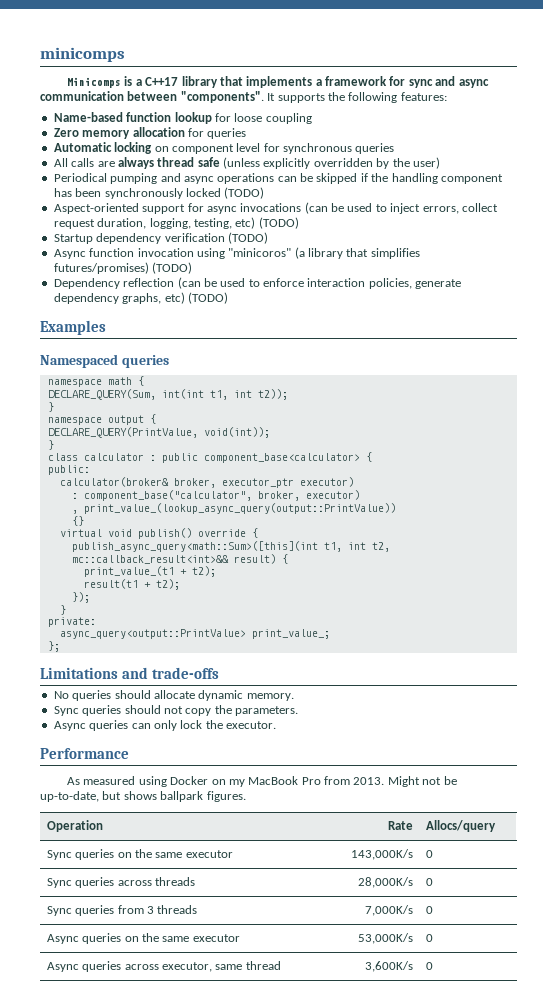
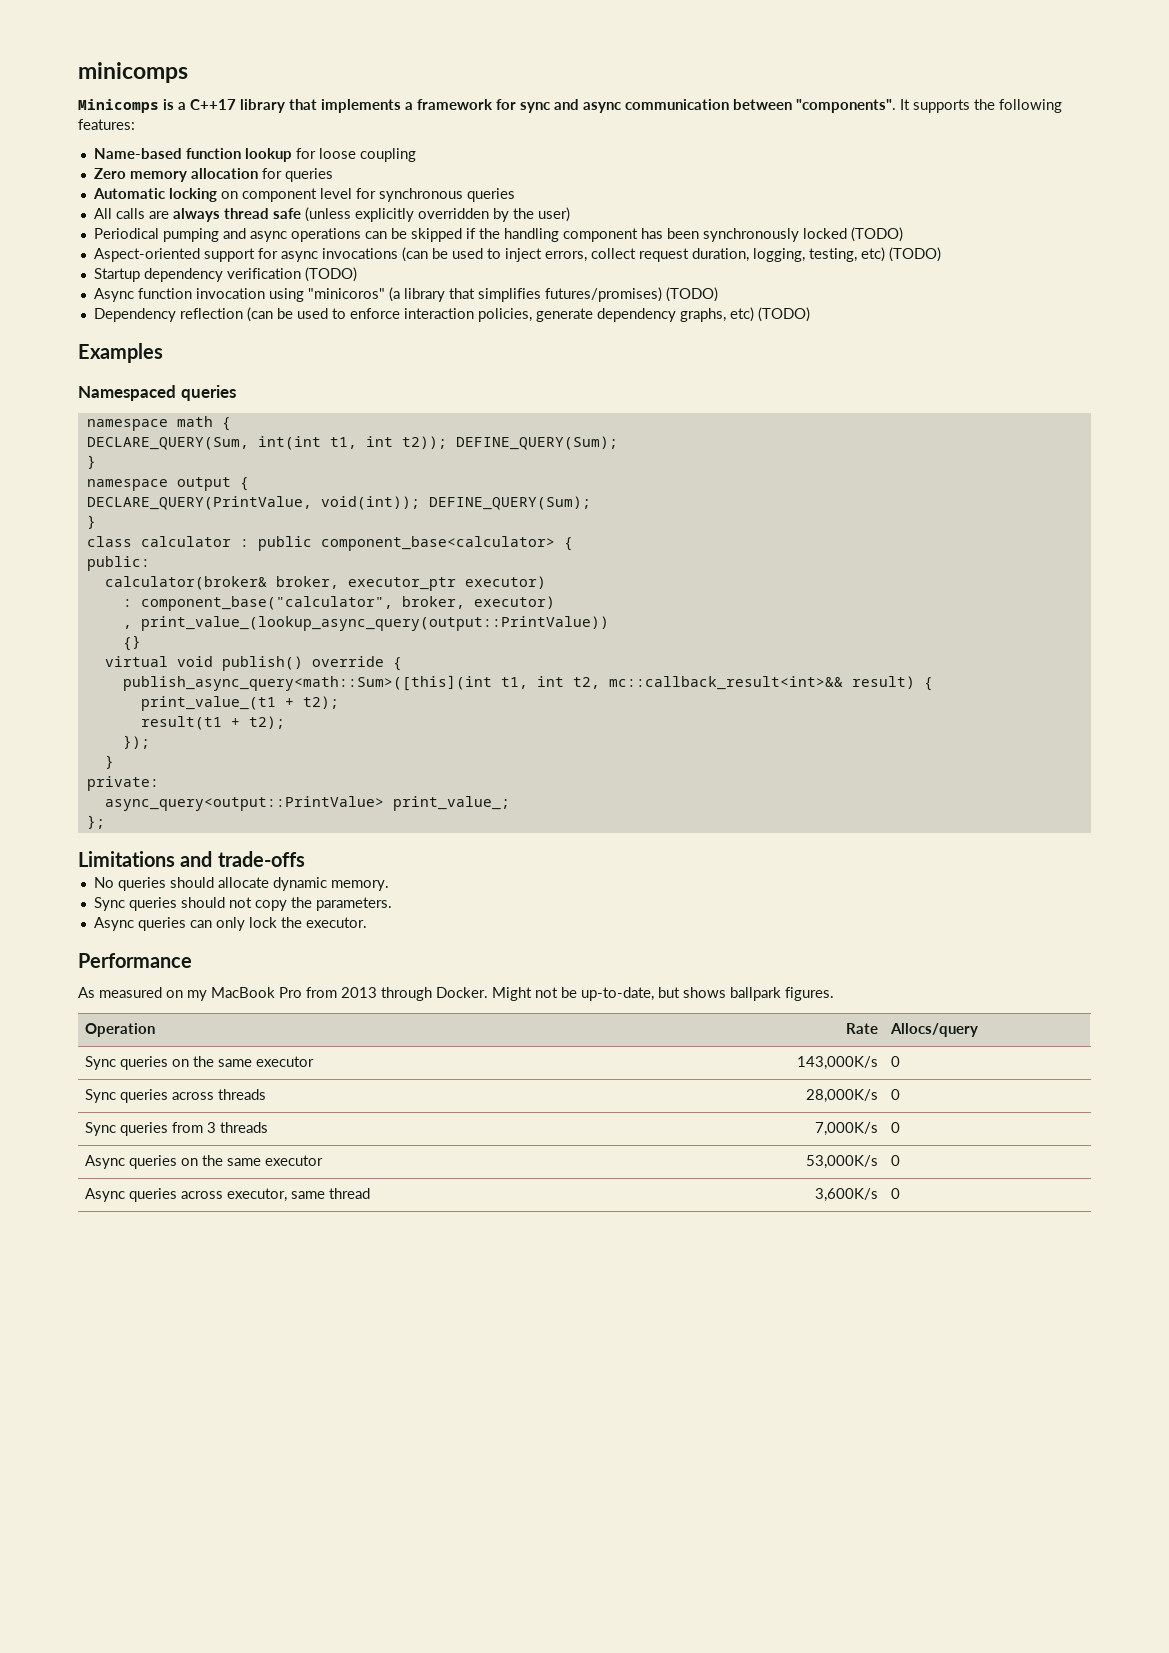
- DECLARE_QUERY(Sum, int(int t1, int t2));
+ DECLARE_QUERY(Sum, int(int t1, int t2)); DEFINE_QUERY(Sum);
- DECLARE_QUERY(PrintValue, void(int));
+ DECLARE_QUERY(PrintValue, void(int)); DEFINE_QUERY(Sum);
- As measured using Docker on my MacBook Pro from 2013.
+ As measured on my MacBook Pro from 2013 through Docker.

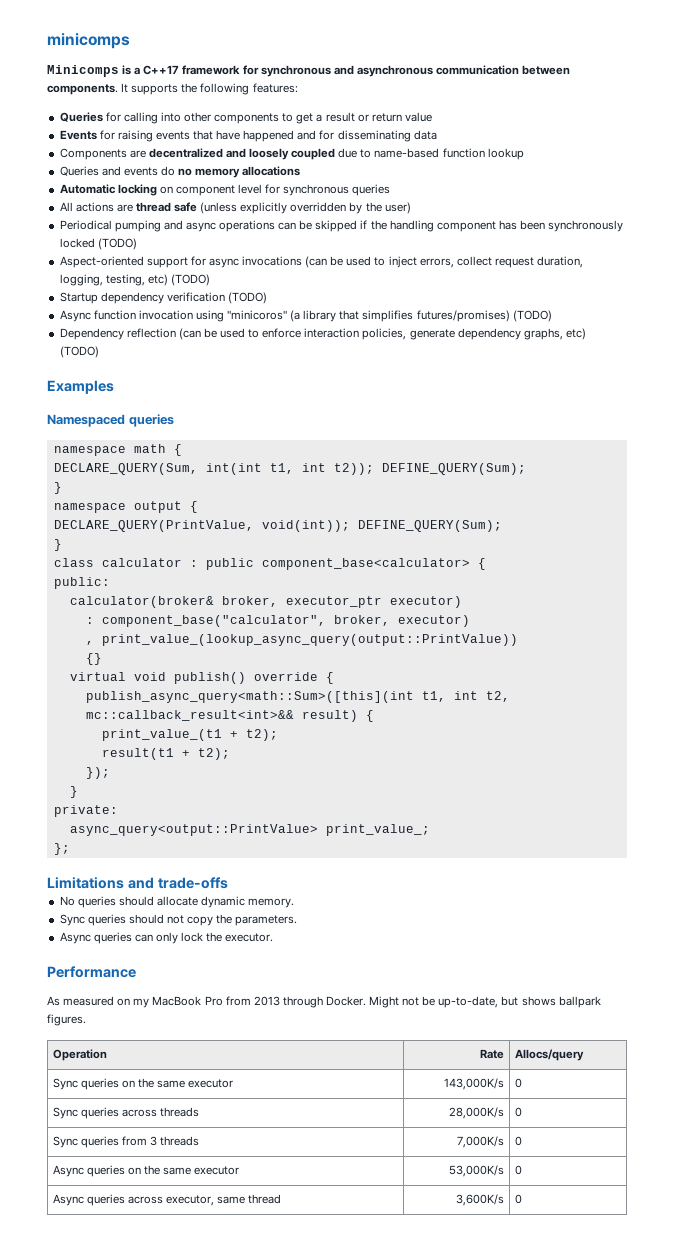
- Minicomps is a C++17 library that implements a framework for sync and async communication between "components".
+ Minicomps is a C++17 framework for synchronous and asynchronous communication between components.
- Name-based function lookup for loose coupling
- Zero memory allocation for queries
+ Queries for calling into other components to get a result or return value
+ Events for raising events that have happened and for disseminating data
+ Components are decentralized and loosely coupled due to name-based function lookup
+ Queries and events do no memory allocations
- All calls are always thread safe (unless explicitly overridden by the user)
+ All actions are thread safe (unless explicitly overridden by the user)

